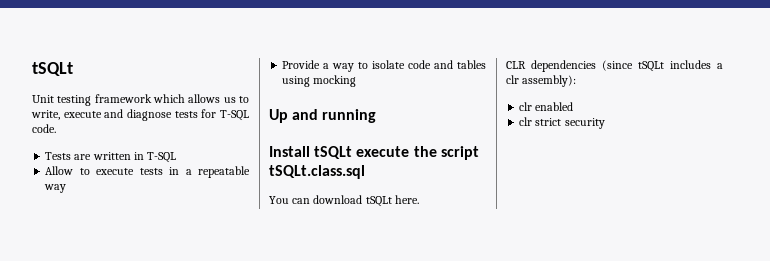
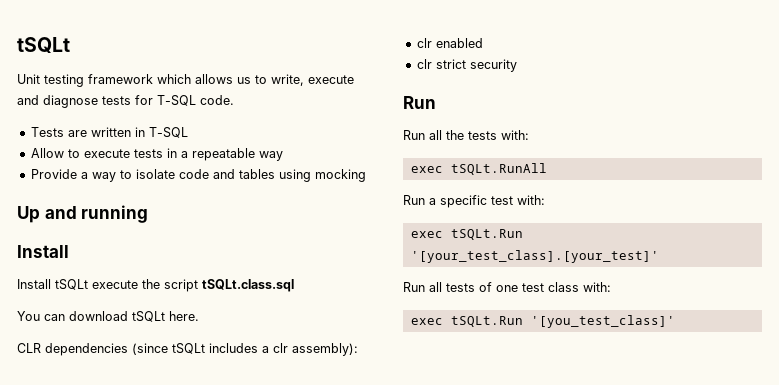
  Up and running
+ Install
  clr strict security
+ Run
+ Run all the tests with:
+ exec tSQLt.RunAll
+ Run a specific test with:
+ exec tSQLt.Run '[your_test_class].[your_test]'
+ Run all tests of one test class with:
+ exec tSQLt.Run '[you_test_class]'

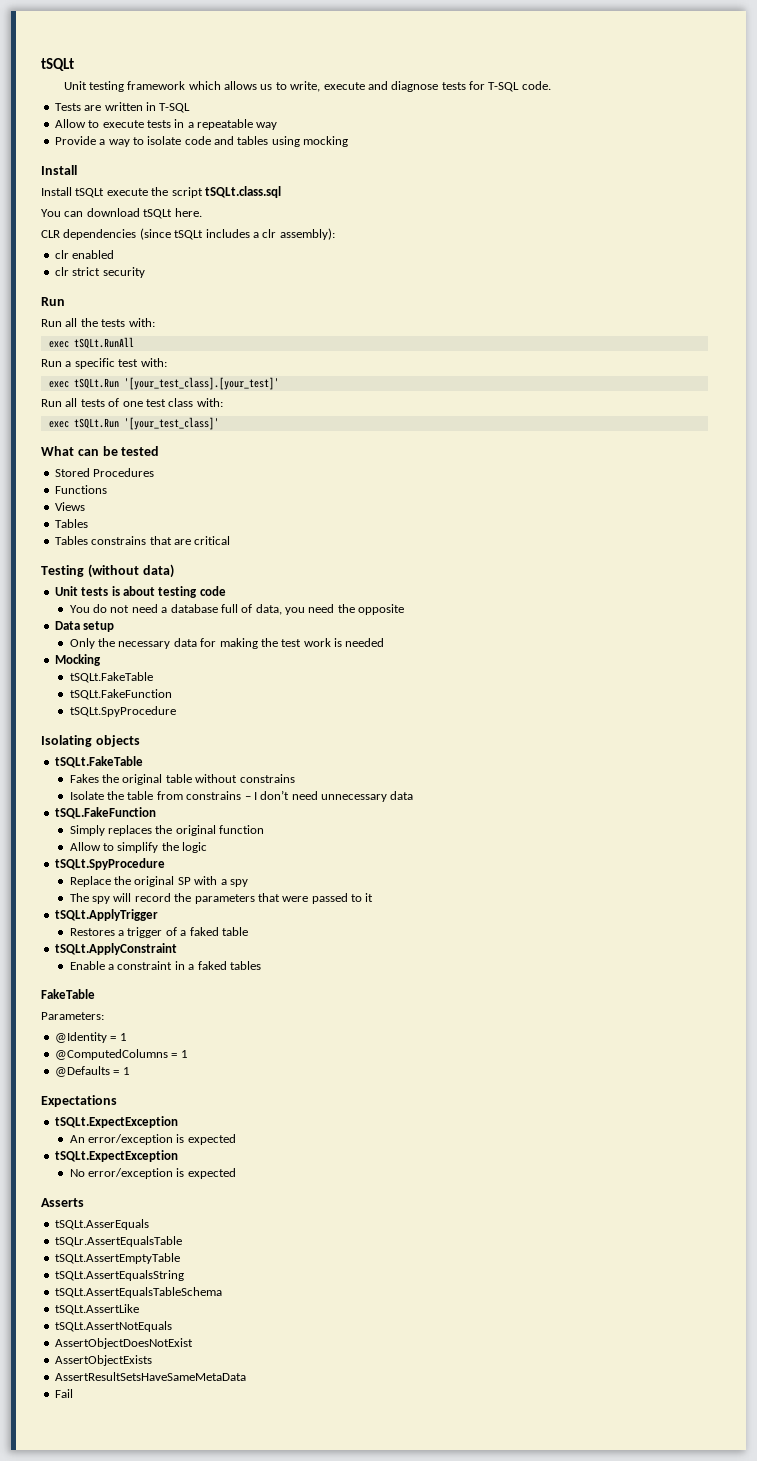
- Up and running
- exec tSQLt.Run '[you_test_class]'
+ exec tSQLt.Run '[your_test_class]'
+ What can be tested
+ Stored Procedures
+ Functions
+ Views
+ Tables
+ Tables constrains that are critical
+ Testing (without data)
+ Unit tests is about testing code
+ You do not need a database full of data, you need the opposite
+ Data setup
+ Only the necessary data for making the test work is needed
+ Mocking
+ tSQLt.FakeTable
+ tSQLt.FakeFunction
+ tSQLt.SpyProcedure
+ Isolating objects
+ tSQLt.FakeTable
+ Fakes the original table without constrains
+ Isolate the table from constrains – I don’t need unnecessary data
+ tSQL.FakeFunction
+ Simply replaces the original function
+ Allow to simplify the logic
+ tSQLt.SpyProcedure
+ Replace the original SP with a spy
+ The spy will record the parameters that were passed to it
+ tSQLt.ApplyTrigger
+ Restores a trigger of a faked table
+ tSQLt.ApplyConstraint
+ Enable a constraint in a faked tables
+ FakeTable
+ Parameters:
+ @Identity = 1
+ @ComputedColumns = 1
+ @Defaults = 1
+ Expectations
+ tSQLt.ExpectException
+ An error/exception is expected
+ tSQLt.ExpectException
+ No error/exception is expected
+ Asserts
+ tSQLt.AsserEquals
+ tSQLr.AssertEqualsTable
+ tSQLt.AssertEmptyTable
+ tSQLt.AssertEqualsString
+ tSQLt.AssertEqualsTableSchema
+ tSQLt.AssertLike
+ tSQLt.AssertNotEquals
+ AssertObjectDoesNotExist
+ AssertObjectExists
+ AssertResultSetsHaveSameMetaData
+ Fail

